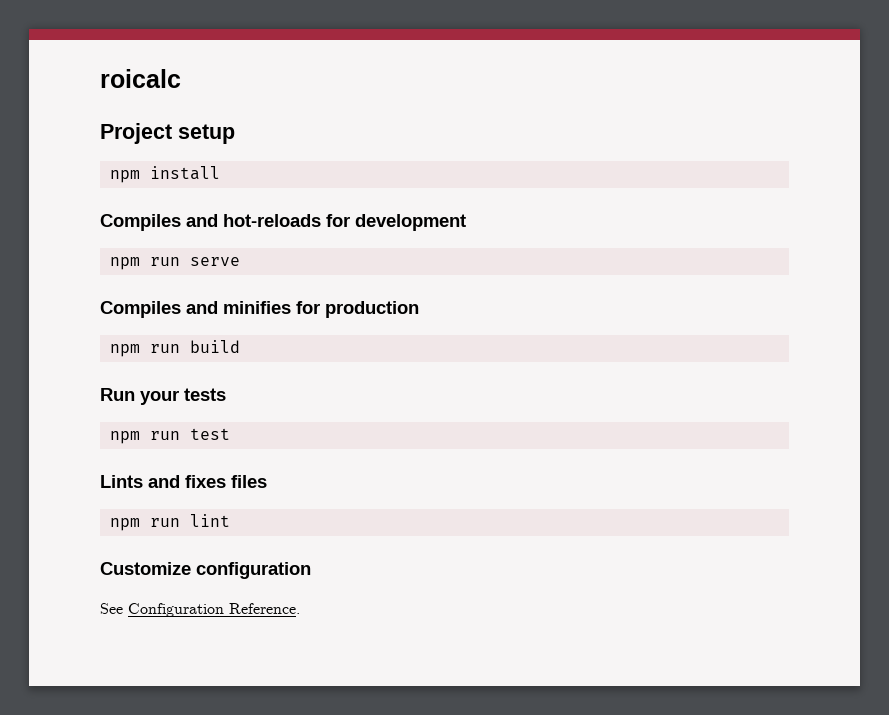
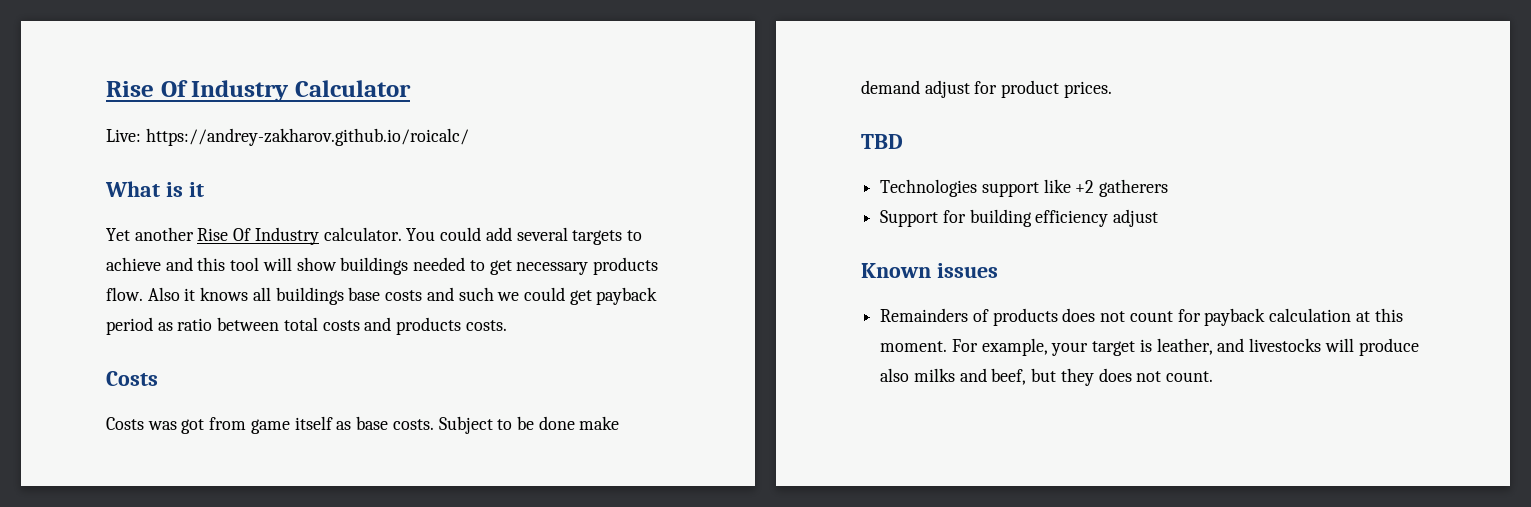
- roicalc
- Project setup
- npm install
- Compiles and hot-reloads for development
- npm run serve
- Compiles and minifies for production
- npm run build
- Run your tests
- npm run test
- Lints and fixes files
- npm run lint
- Customize configuration
- See Configuration Reference.
+ Rise Of Industry Calculator
+ Live: https://andrey-zakharov.github.io/roicalc/
+ What is it
+ Yet another Rise Of Industry calculator. You could add several targets to achieve and this tool will show buildings needed to get necessary products flow. Also it knows all buildings base costs and such we could get payback period as ratio between total costs and products costs.
+ Costs
+ Costs was got from game itself as base costs. Subject to be done make demand adjust for product prices.
+ TBD
+ Technologies support like +2 gatherers
+ Support for building efficiency adjust
+ Known issues
+ Remainders of products does not count for payback calculation at this moment. For example, your target is leather, and livestocks will produce also milks and beef, but they does not count.

